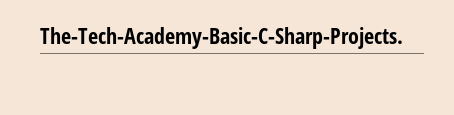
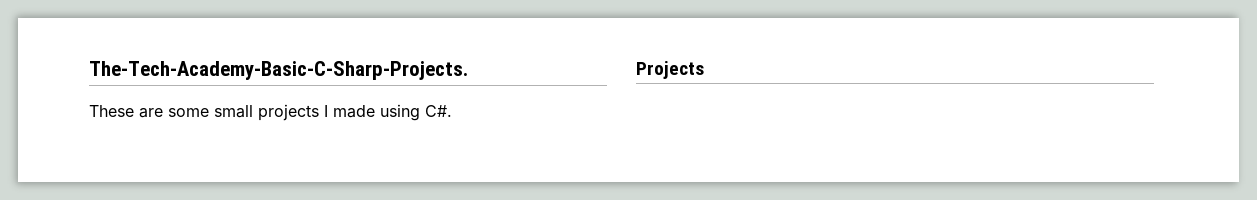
+ These are some small projects I made using C#.
+ Projects

